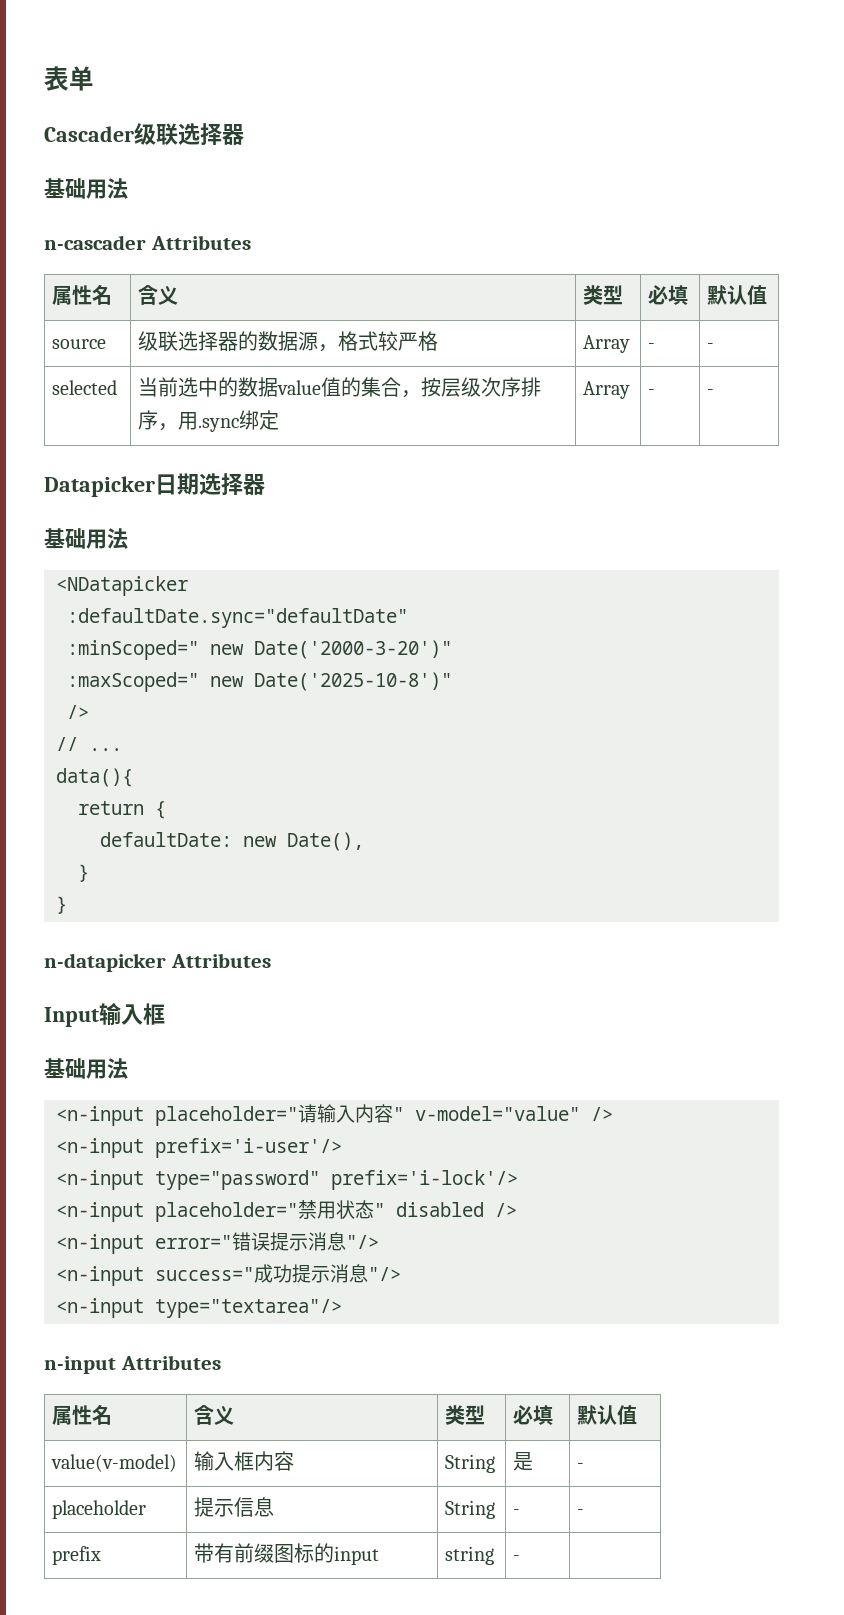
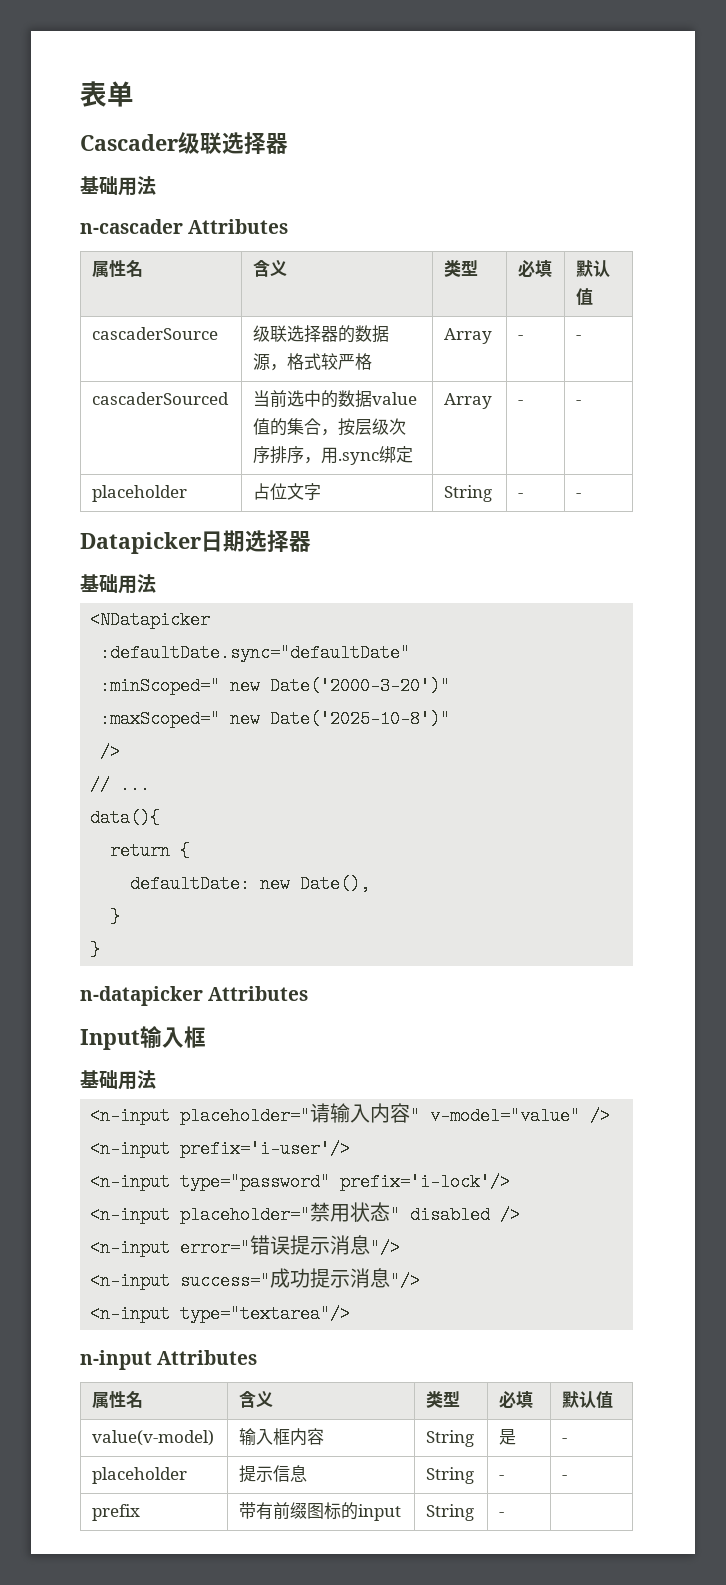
- source | 级联选择器的数据源，格式较严格 | Array | - | -
+ cascaderSource | 级联选择器的数据源，格式较严格 | Array | - | -
- selected | 当前选中的数据value值的集合，按层级次序排序，用.sync绑定 | Array | - | -
+ cascaderSourced | 当前选中的数据value值的集合，按层级次序排序，用.sync绑定 | Array | - | -
+ placeholder | 占位文字 | String | - | -
- prefix | 带有前缀图标的input | string | - |
+ prefix | 带有前缀图标的input | String | - |

